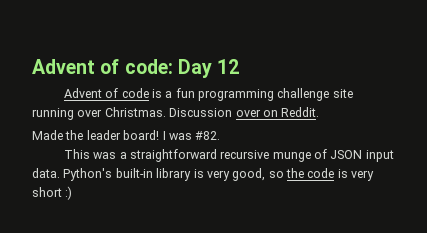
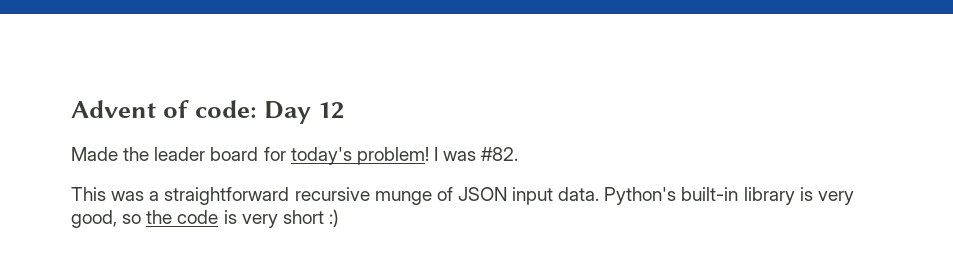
- Advent of code is a fun programming challenge site running over Christmas. Discussion over on Reddit.
- Made the leader board!
+ Made the leader board for today's problem!

